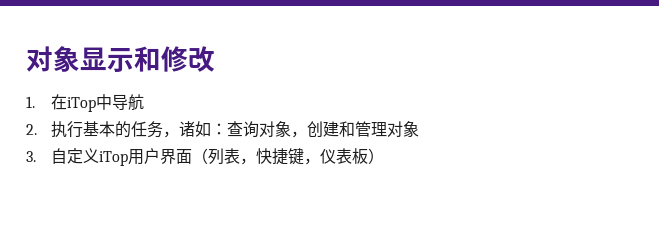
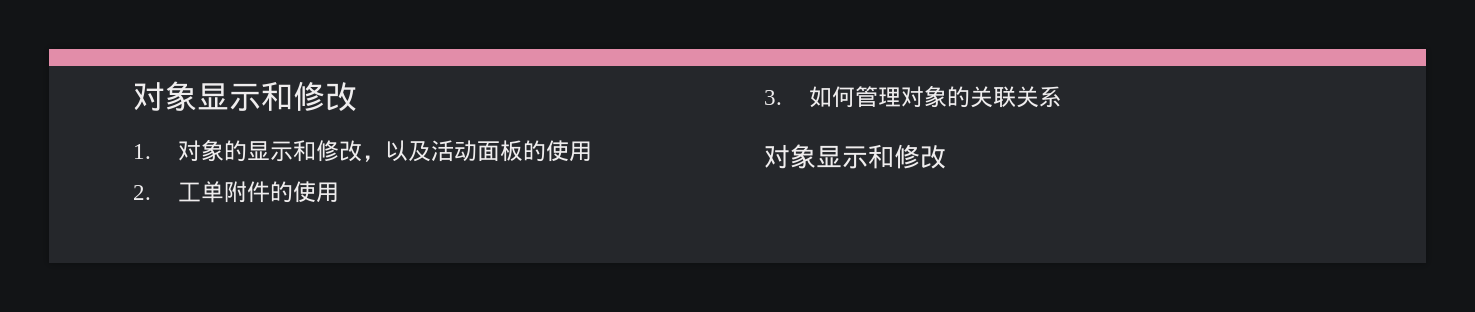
- 1.在iTop中导航
- 2.执行基本的任务，诸如：查询对象，创建和管理对象
- 3.自定义iTop用户界面（列表，快捷键，仪表板）
+ 1.对象的显示和修改，以及活动面板的使用
+ 2.工单附件的使用
+ 3.如何管理对象的关联关系
+ 对象显示和修改

